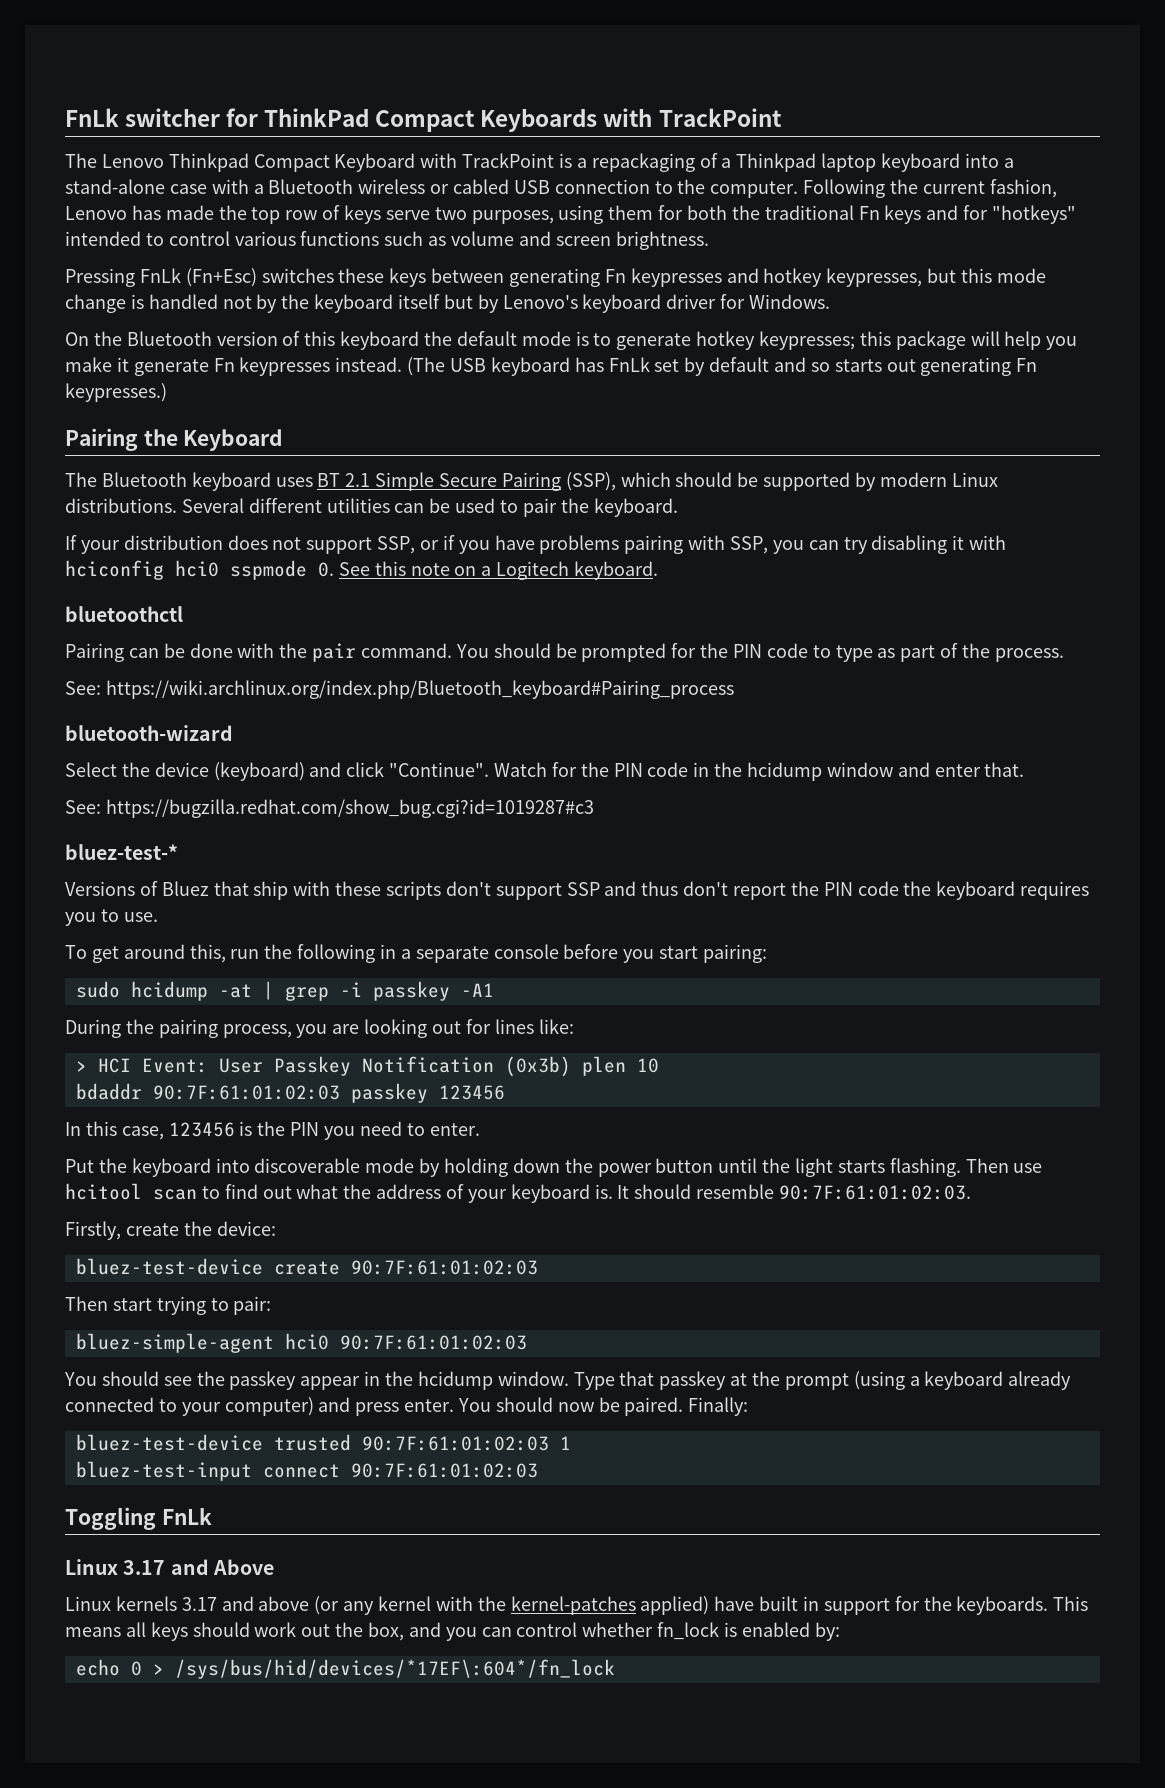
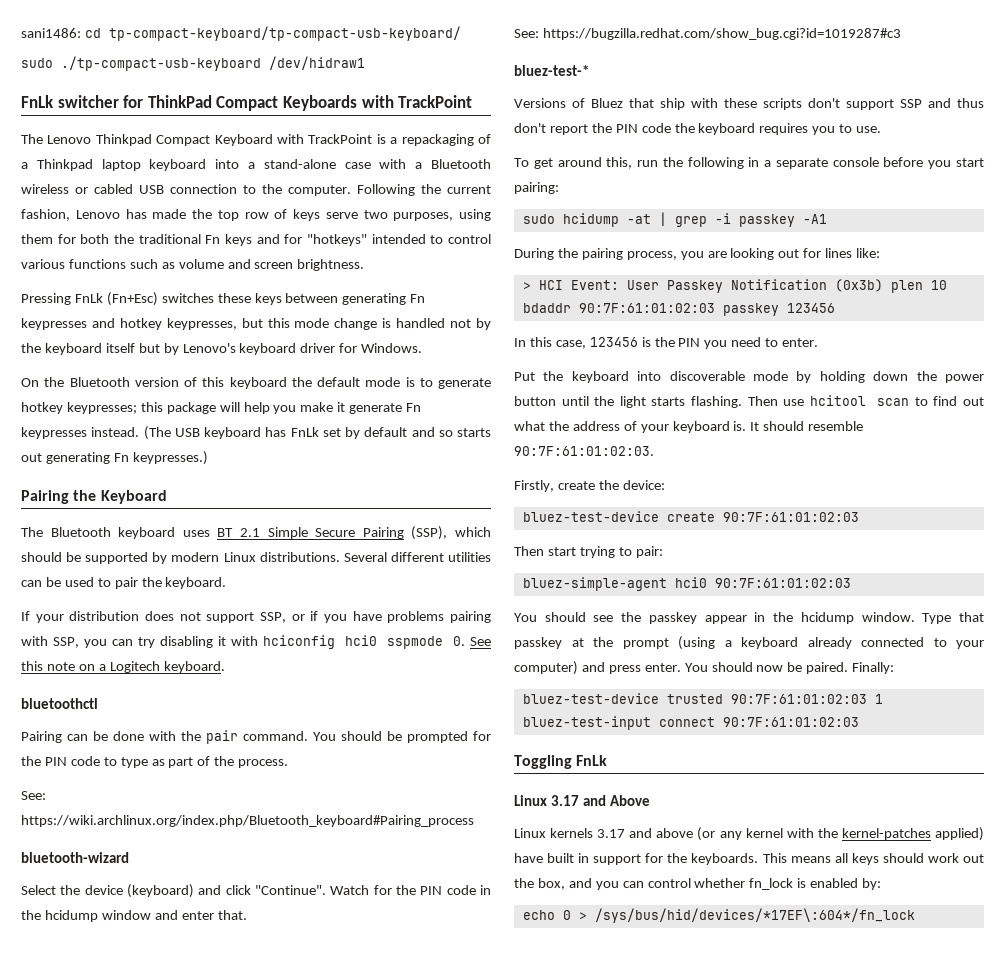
+ sani1486: cd tp-compact-keyboard/tp-compact-usb-keyboard/
+ sudo ./tp-compact-usb-keyboard /dev/hidraw1

